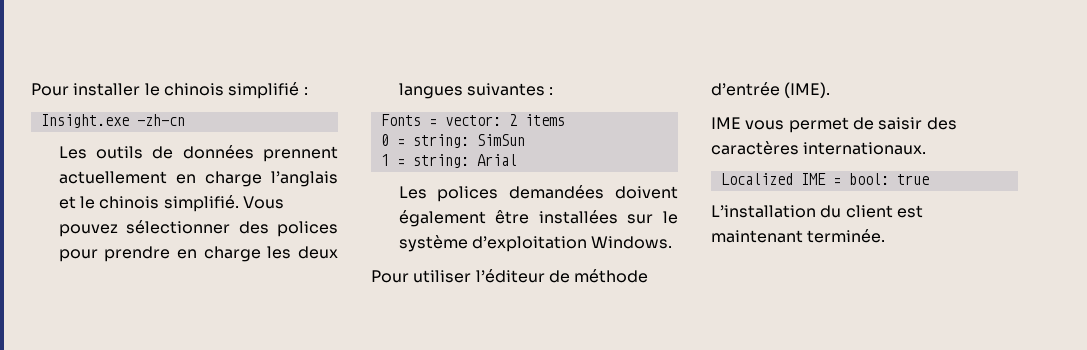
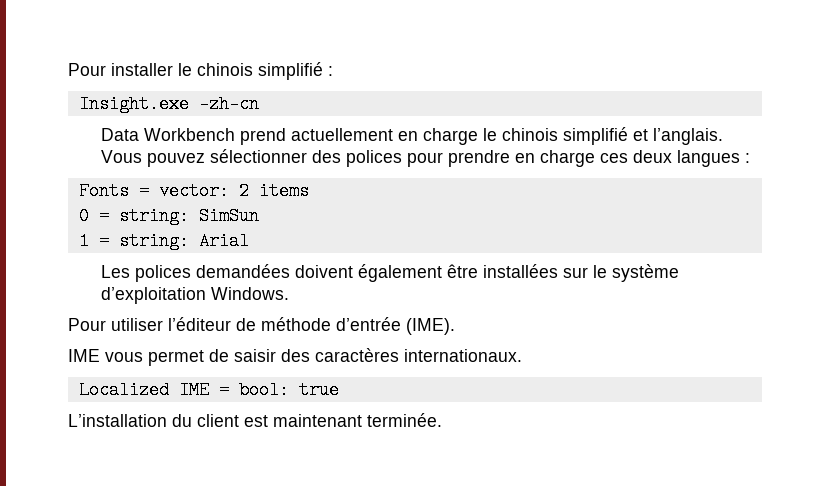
- Les outils de données prennent actuellement en charge l’anglais et le chinois simplifié.
+ Data Workbench prend actuellement en charge le chinois simplifié et l’anglais.
- Vous pouvez sélectionner des polices pour prendre en charge les deux langues suivantes :
+ Vous pouvez sélectionner des polices pour prendre en charge ces deux langues :

